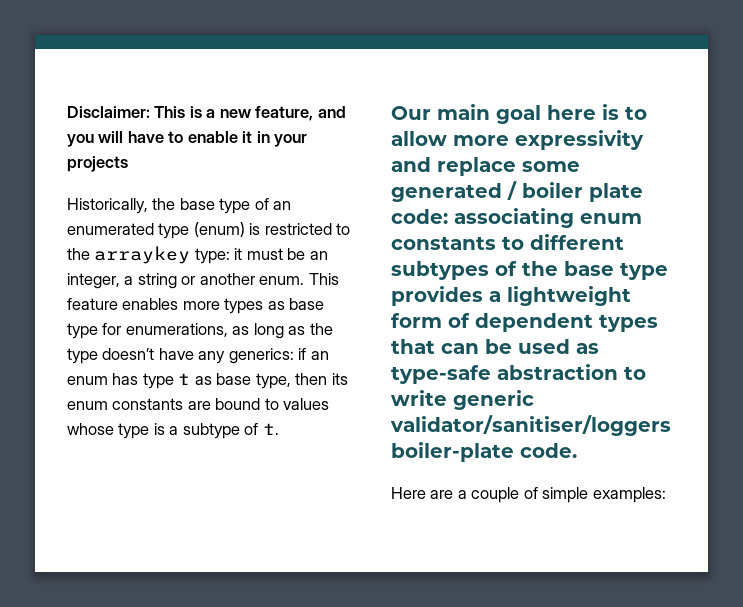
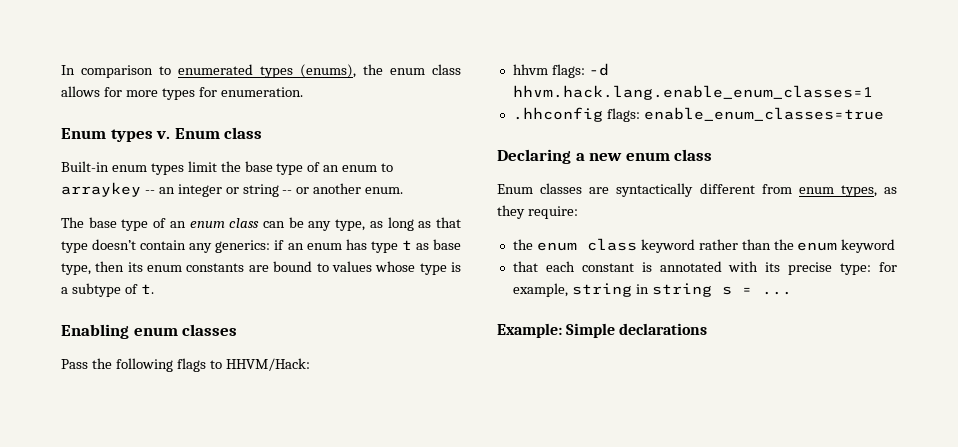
- Disclaimer: This is a new feature, and you will have to enable it in your projects
- Historically, the base type of an enumerated type (enum) is restricted to the arraykey type: it must be an integer, a string or another enum. This feature enables more types as base type for enumerations, as long as the type doesn’t have any generics: if an enum has type t as base type, then its enum constants are bound to values whose type is a subtype of t.
+ In comparison to enumerated types (enums), the enum class allows for more types for enumeration.
+ Enum types v. Enum class
+ Built-in enum types limit the base type of an enum to arraykey -- an integer or string -- or another enum.
+ The base type of an enum class can be any type, as long as that type doesn’t contain any generics: if an enum has type t as base type, then its enum constants are bound to values whose type is a subtype of t.
- Our main goal here is to allow more expressivity and replace some generated / boiler plate code: associating enum constants to different subtypes of the base type provides a lightweight form of dependent types that can be used as type-safe abstraction to write generic validator/sanitiser/loggers boiler-plate code.
- Here are a couple of simple examples:
+ Enabling enum classes
+ Pass the following flags to HHVM/Hack:
+ hhvm flags: -d hhvm.hack.lang.enable_enum_classes=1
+ .hhconfig flags: enable_enum_classes=true
+ Declaring a new enum class
+ Enum classes are syntactically different from enum types, as they require:
+ the enum class keyword rather than the enum keyword
+ that each constant is annotated with its precise type: for example, string in string s = ...
+ Example: Simple declarations

